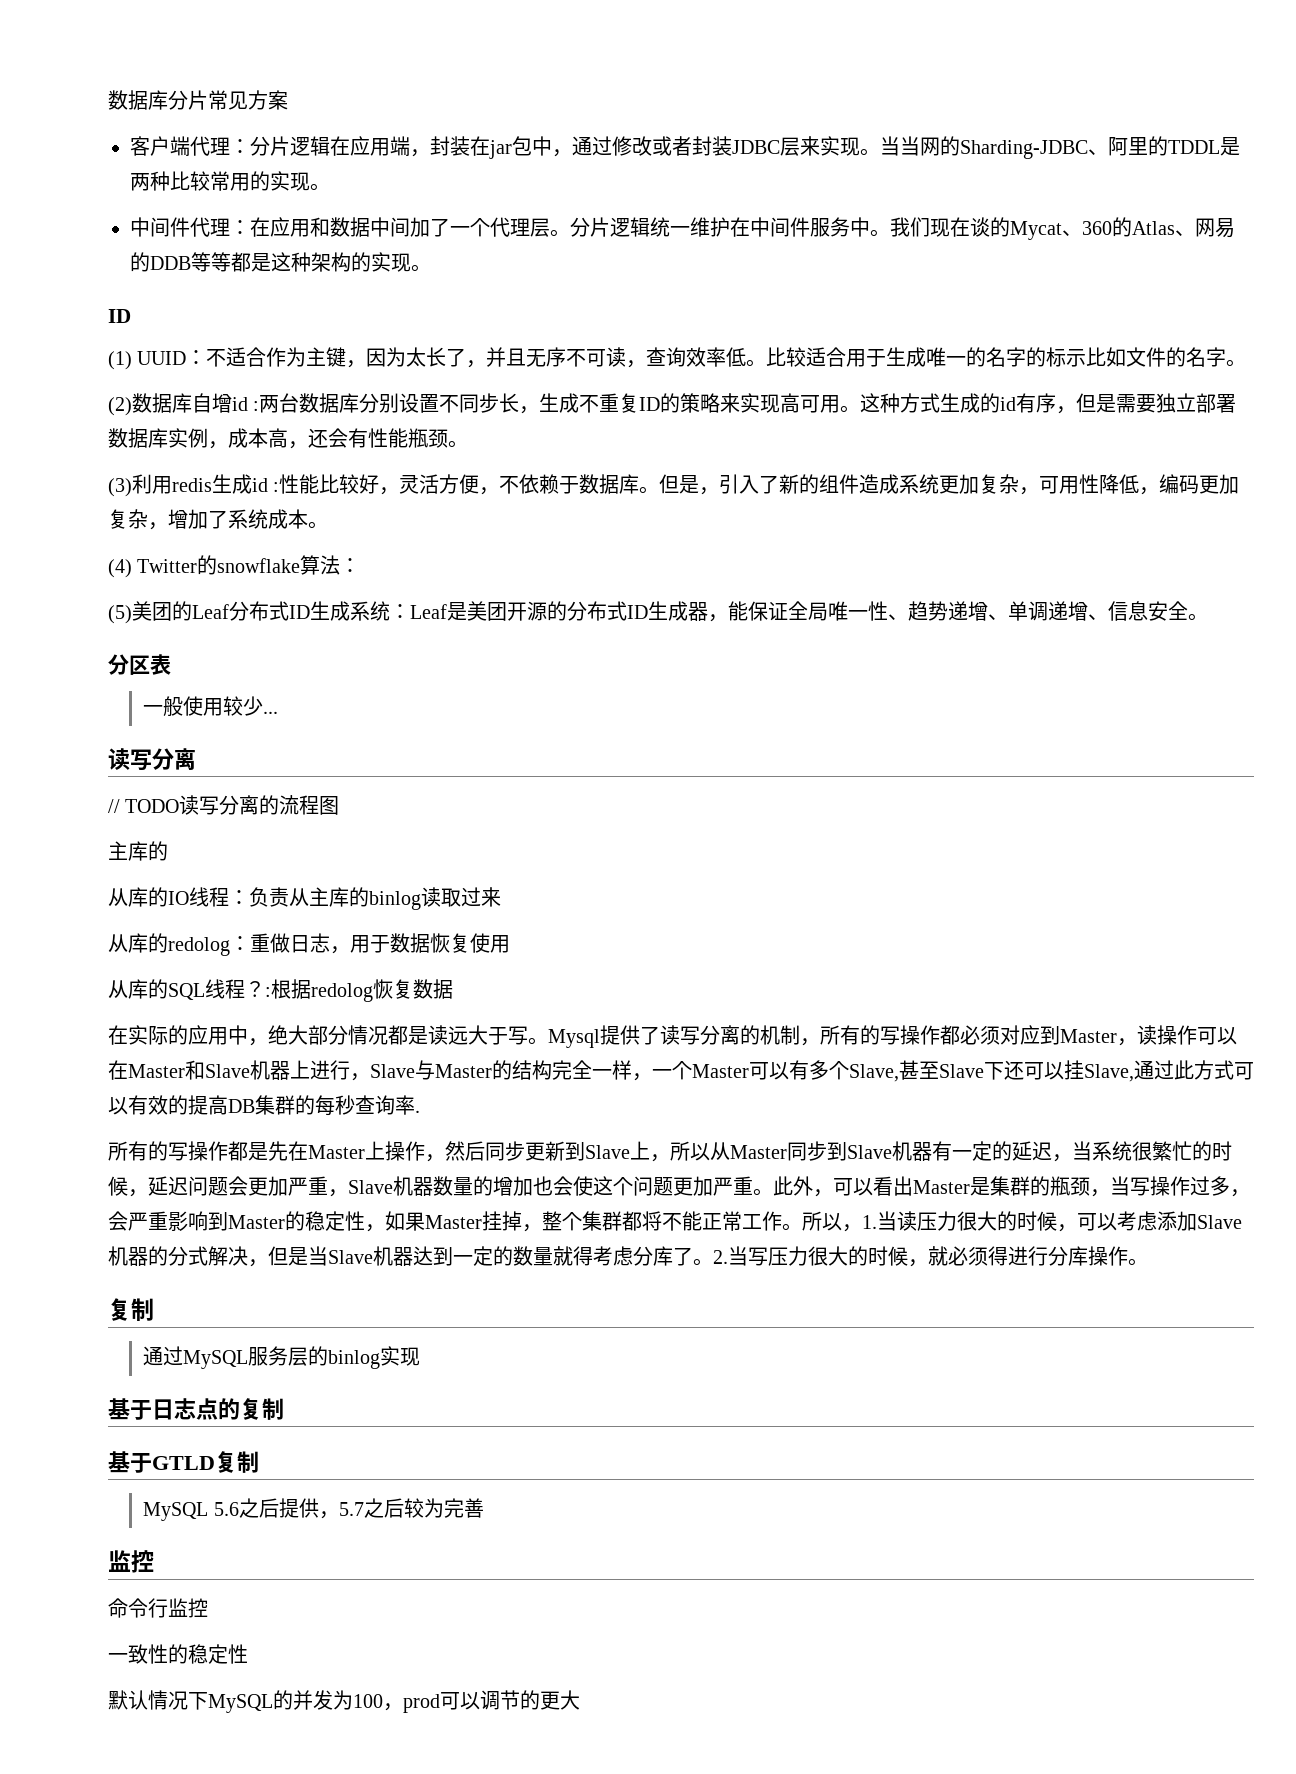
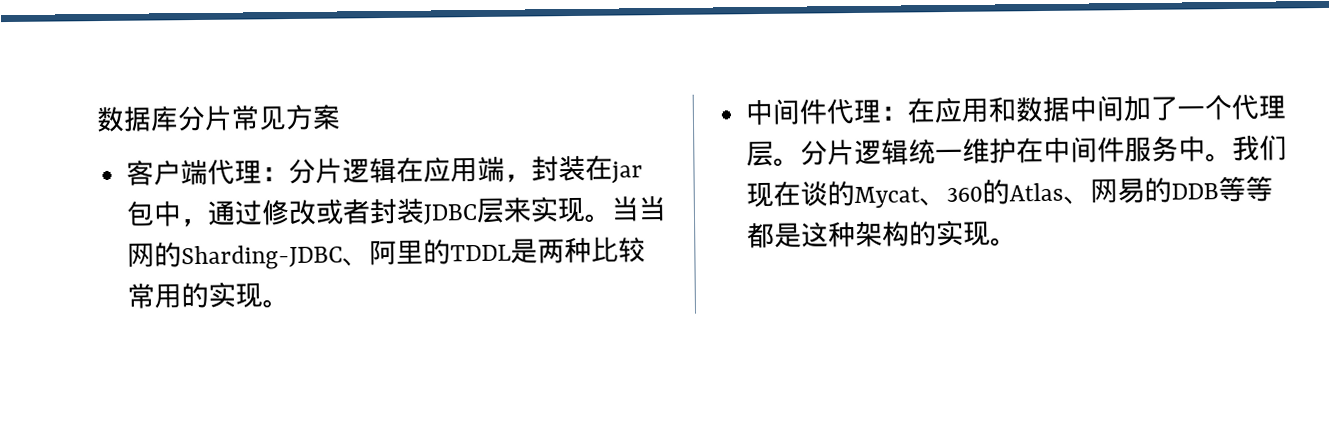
  我们现在谈的Mycat、360的Atlas、⽹易的DDB等等都是这种架构的实现。
- ID
- (1) UUID：不适合作为主键，因为太⻓了，并且⽆序不可读，查询效率低。⽐较适合⽤于⽣成唯⼀的名字的标示⽐如⽂件的名字。
- (2)数据库⾃增id :两台数据库分别设置不同步⻓，⽣成不重复ID的策略来实现⾼可⽤。这种⽅式⽣成的id有序，但是需要独⽴部署数据库实例，成本⾼，还会有性能瓶颈。
- (3)利⽤redis⽣成id :性能⽐较好，灵活⽅便，不依赖于数据库。但是，引⼊了新的组件造成系统更加复杂，可⽤性降低，编码更加复杂，增加了系统成本。
- (4) Twitter的snowflake算法：
- (5)美团的Leaf分布式ID⽣成系统：Leaf是美团开源的分布式ID⽣成器，能保证全局唯⼀性、趋势递增、单调递增、信息安全。
- 分区表
- 一般使用较少...
- 读写分离
- // TODO读写分离的流程图
- 主库的
- 从库的IO线程：负责从主库的binlog读取过来
- 从库的redolog：重做日志，用于数据恢复使用
- 从库的SQL线程？:根据redolog恢复数据
- 在实际的应用中，绝大部分情况都是读远大于写。Mysql提供了读写分离的机制，所有的写操作都必须对应到Master，读操作可以在Master和Slave机器上进行，Slave与Master的结构完全一样，一个Master可以有多个Slave,甚至Slave下还可以挂Slave,通过此方式可以有效的提高DB集群的每秒查询率.
- 所有的写操作都是先在Master上操作，然后同步更新到Slave上，所以从Master同步到Slave机器有一定的延迟，当系统很繁忙的时候，延迟问题会更加严重，Slave机器数量的增加也会使这个问题更加严重。此外，可以看出Master是集群的瓶颈，当写操作过多，会严重影响到Master的稳定性，如果Master挂掉，整个集群都将不能正常工作。所以，1.当读压力很大的时候，可以考虑添加Slave机器的分式解决，但是当Slave机器达到一定的数量就得考虑分库了。2.当写压力很大的时候，就必须得进行分库操作。
- 复制
- 通过MySQL服务层的binlog实现
- 基于日志点的复制
- 基于GTLD复制
- MySQL 5.6之后提供，5.7之后较为完善
- 监控
- 命令行监控
- 一致性的稳定性
- 默认情况下MySQL的并发为100，prod可以调节的更大

